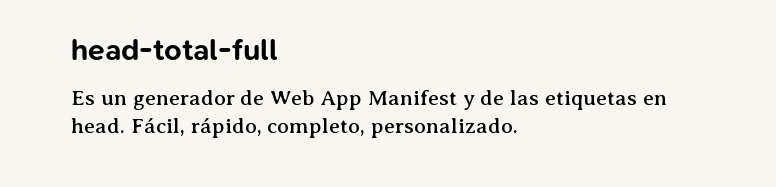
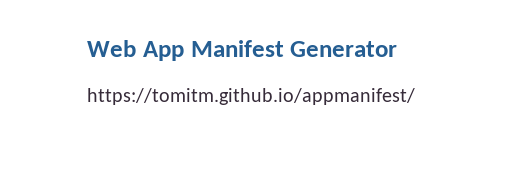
- head-total-full
- Es un generador de Web App Manifest y de las etiquetas en head. Fácil, rápido, completo, personalizado.
+ Web App Manifest Generator
+ https://tomitm.github.io/appmanifest/

